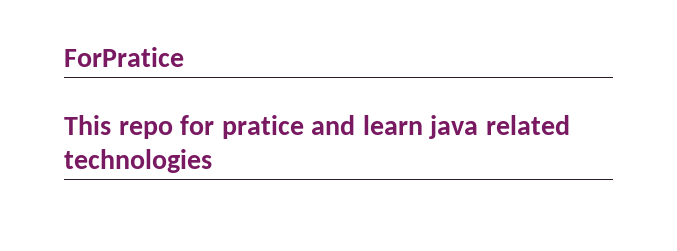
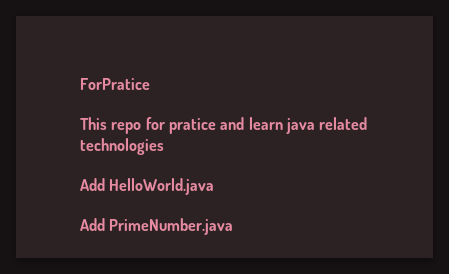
+ Add HelloWorld.java
+ Add PrimeNumber.java

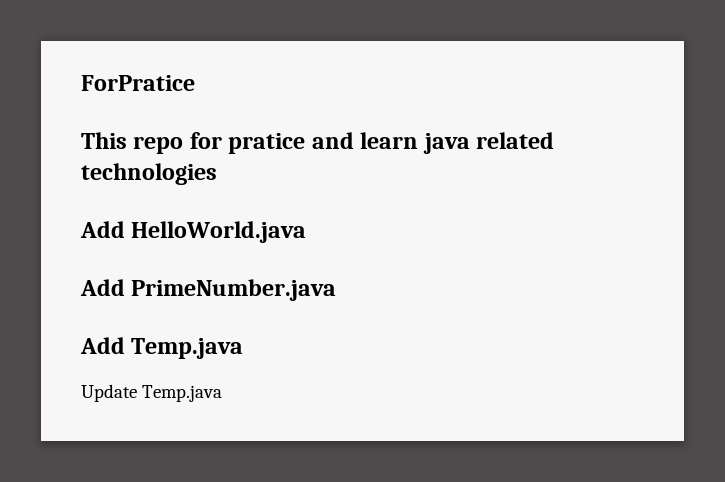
+ Add Temp.java
+ Update Temp.java

